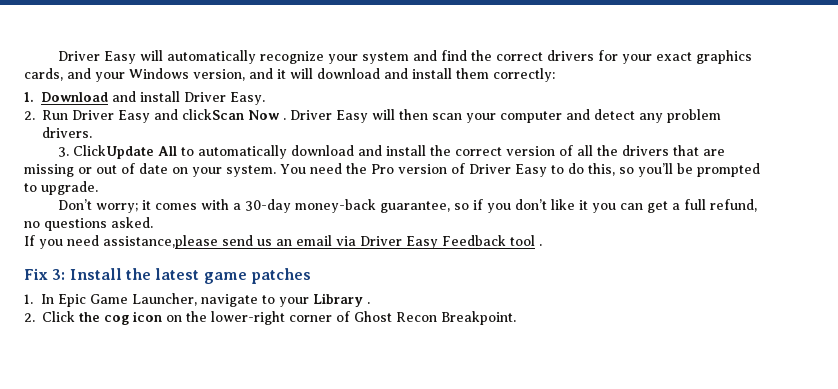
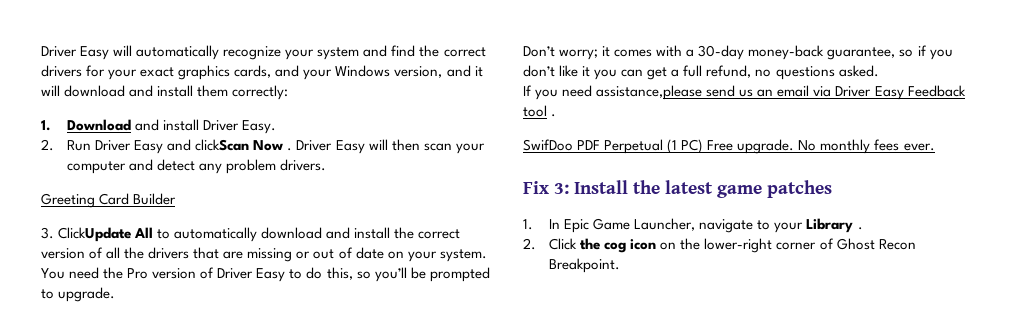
+ Greeting Card Builder
+ SwifDoo PDF Perpetual (1 PC) Free upgrade. No monthly fees ever.

